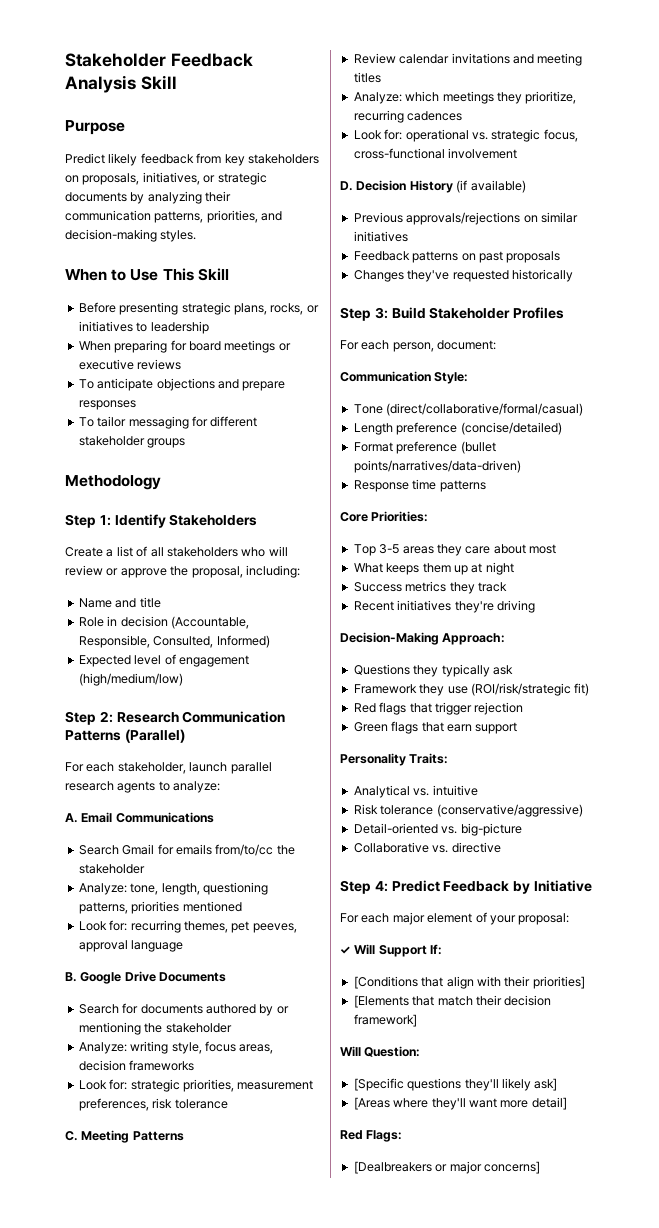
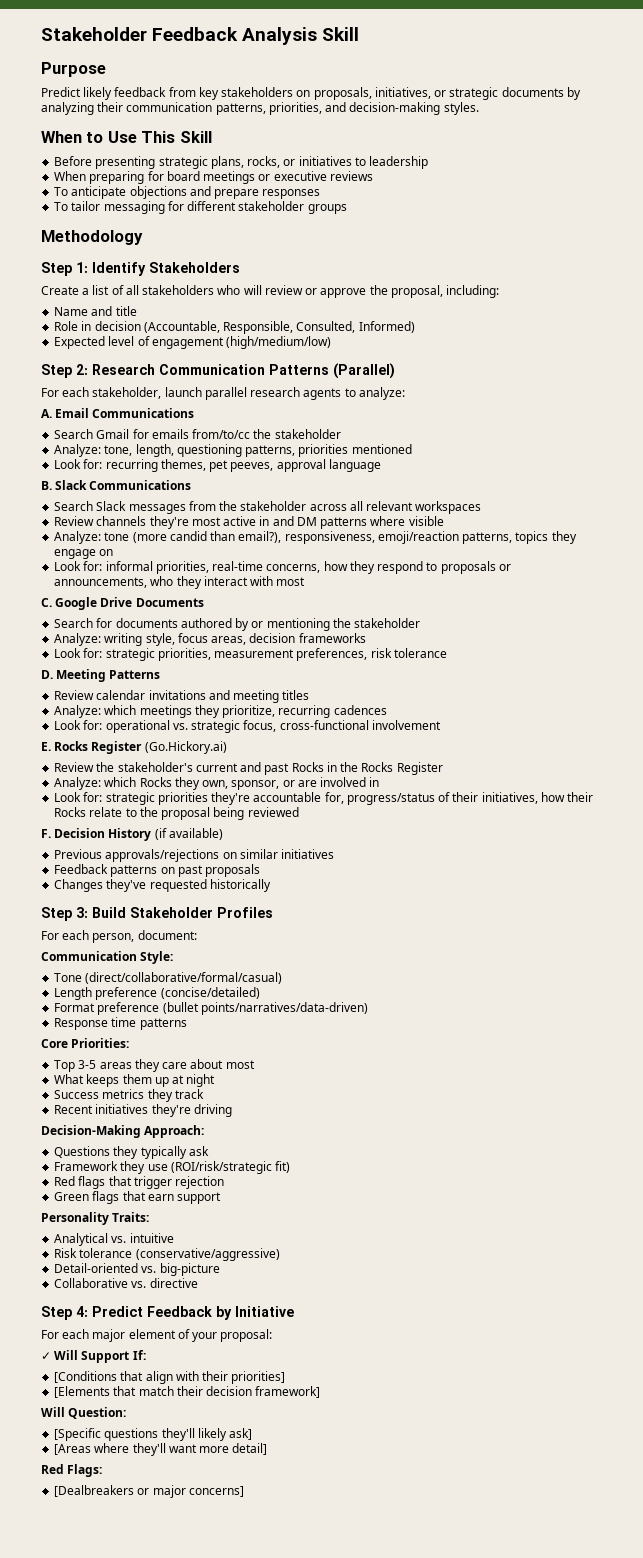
- B. Google Drive Documents
+ B. Slack Communications
+ Search Slack messages from the stakeholder across all relevant workspaces
+ Review channels they're most active in and DM patterns where visible
+ Analyze: tone (more candid than email?), responsiveness, emoji/reaction patterns, topics they engage on
+ Look for: informal priorities, real-time concerns, how they respond to proposals or announcements, who they interact with most
+ C. Google Drive Documents
- C. Meeting Patterns
+ D. Meeting Patterns
- D. Decision History (if available)
+ E. Rocks Register (Go.Hickory.ai)
+ Review the stakeholder's current and past Rocks in the Rocks Register
+ Analyze: which Rocks they own, sponsor, or are involved in
+ Look for: strategic priorities they're accountable for, progress/status of their initiatives, how their Rocks relate to the proposal being reviewed
+ F. Decision History (if available)

